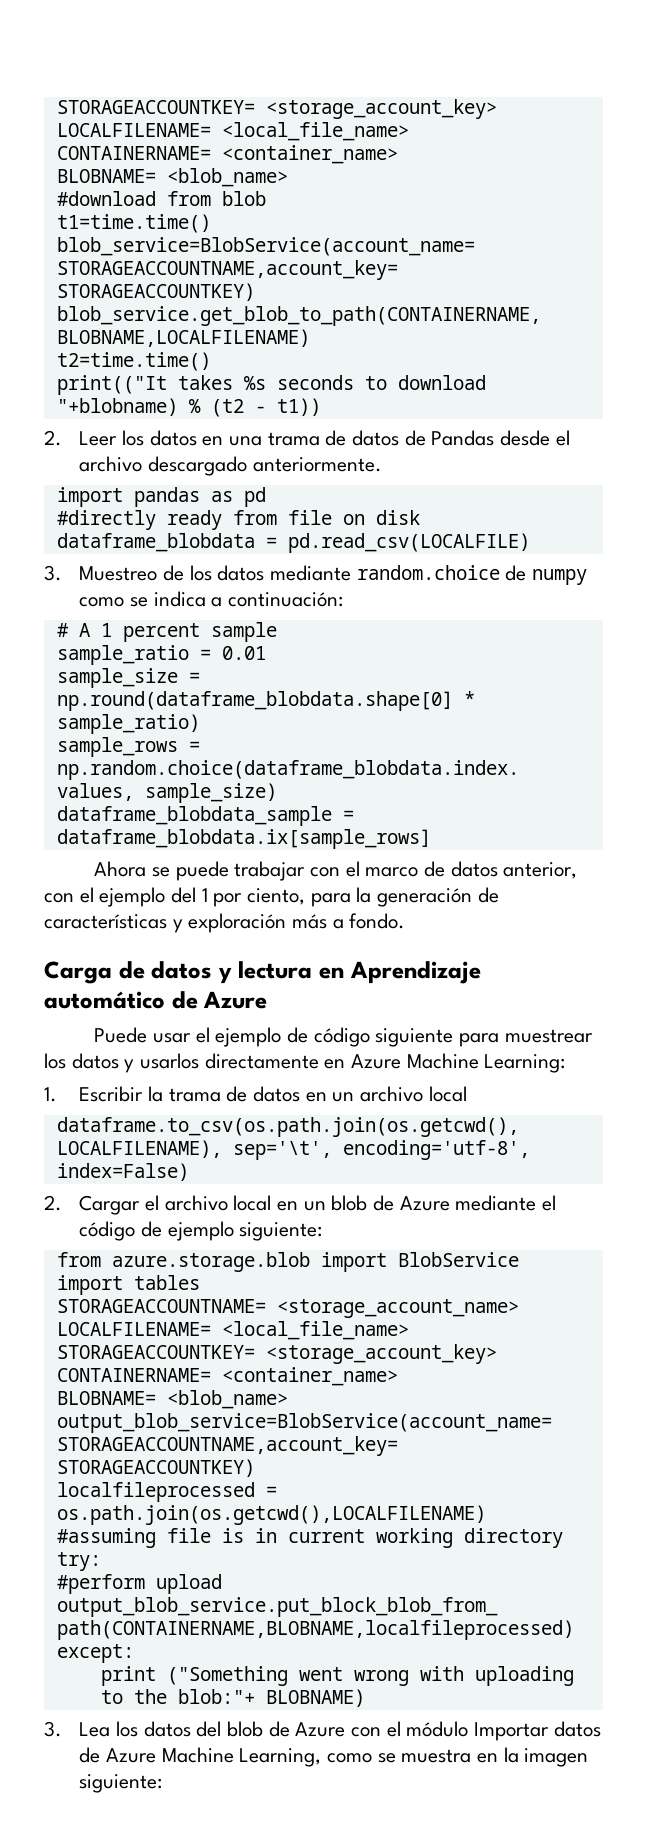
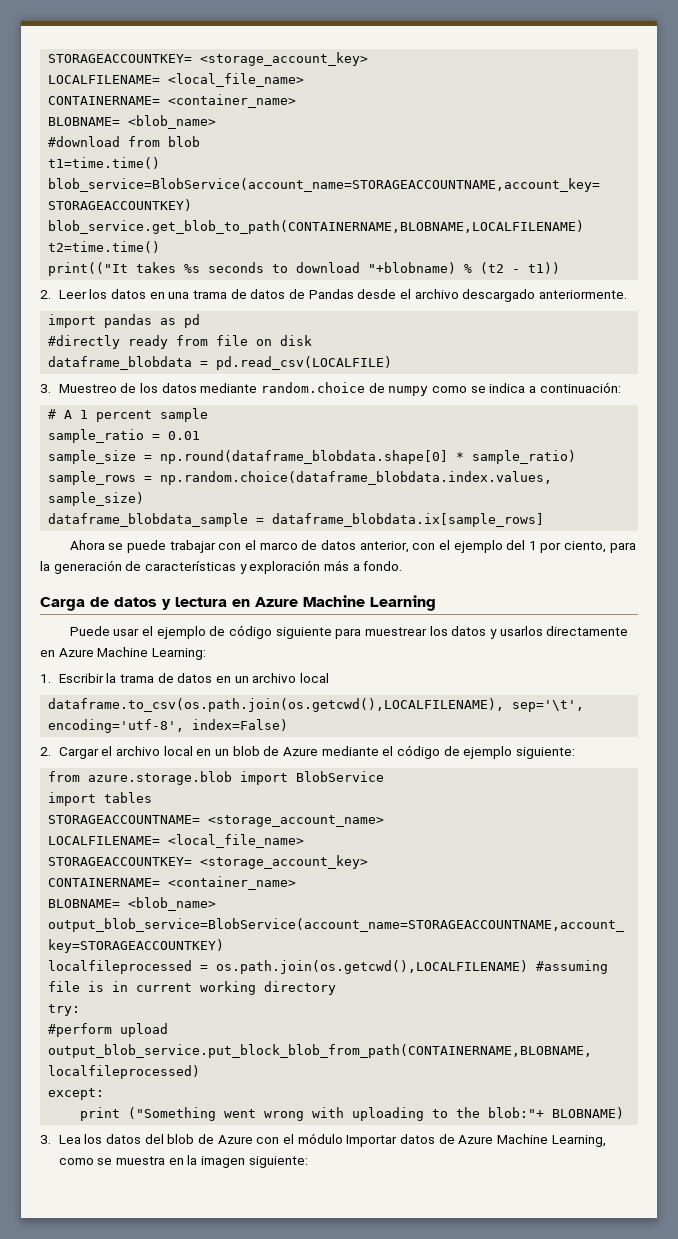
- Carga de datos y lectura en Aprendizaje automático de Azure
+ Carga de datos y lectura en Azure Machine Learning

